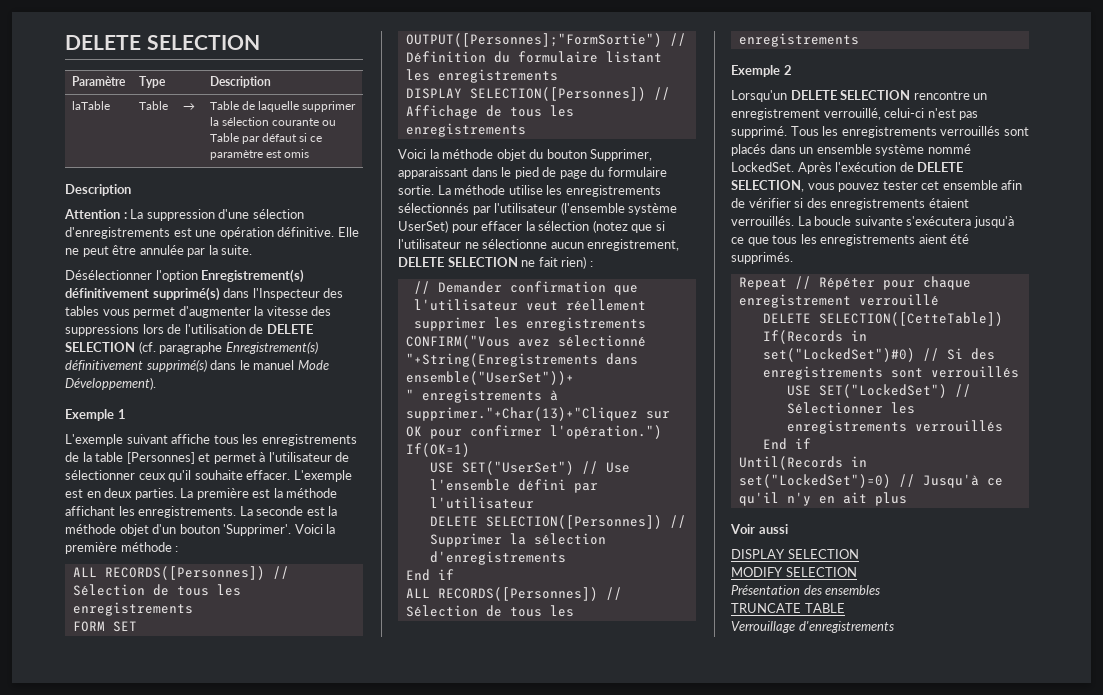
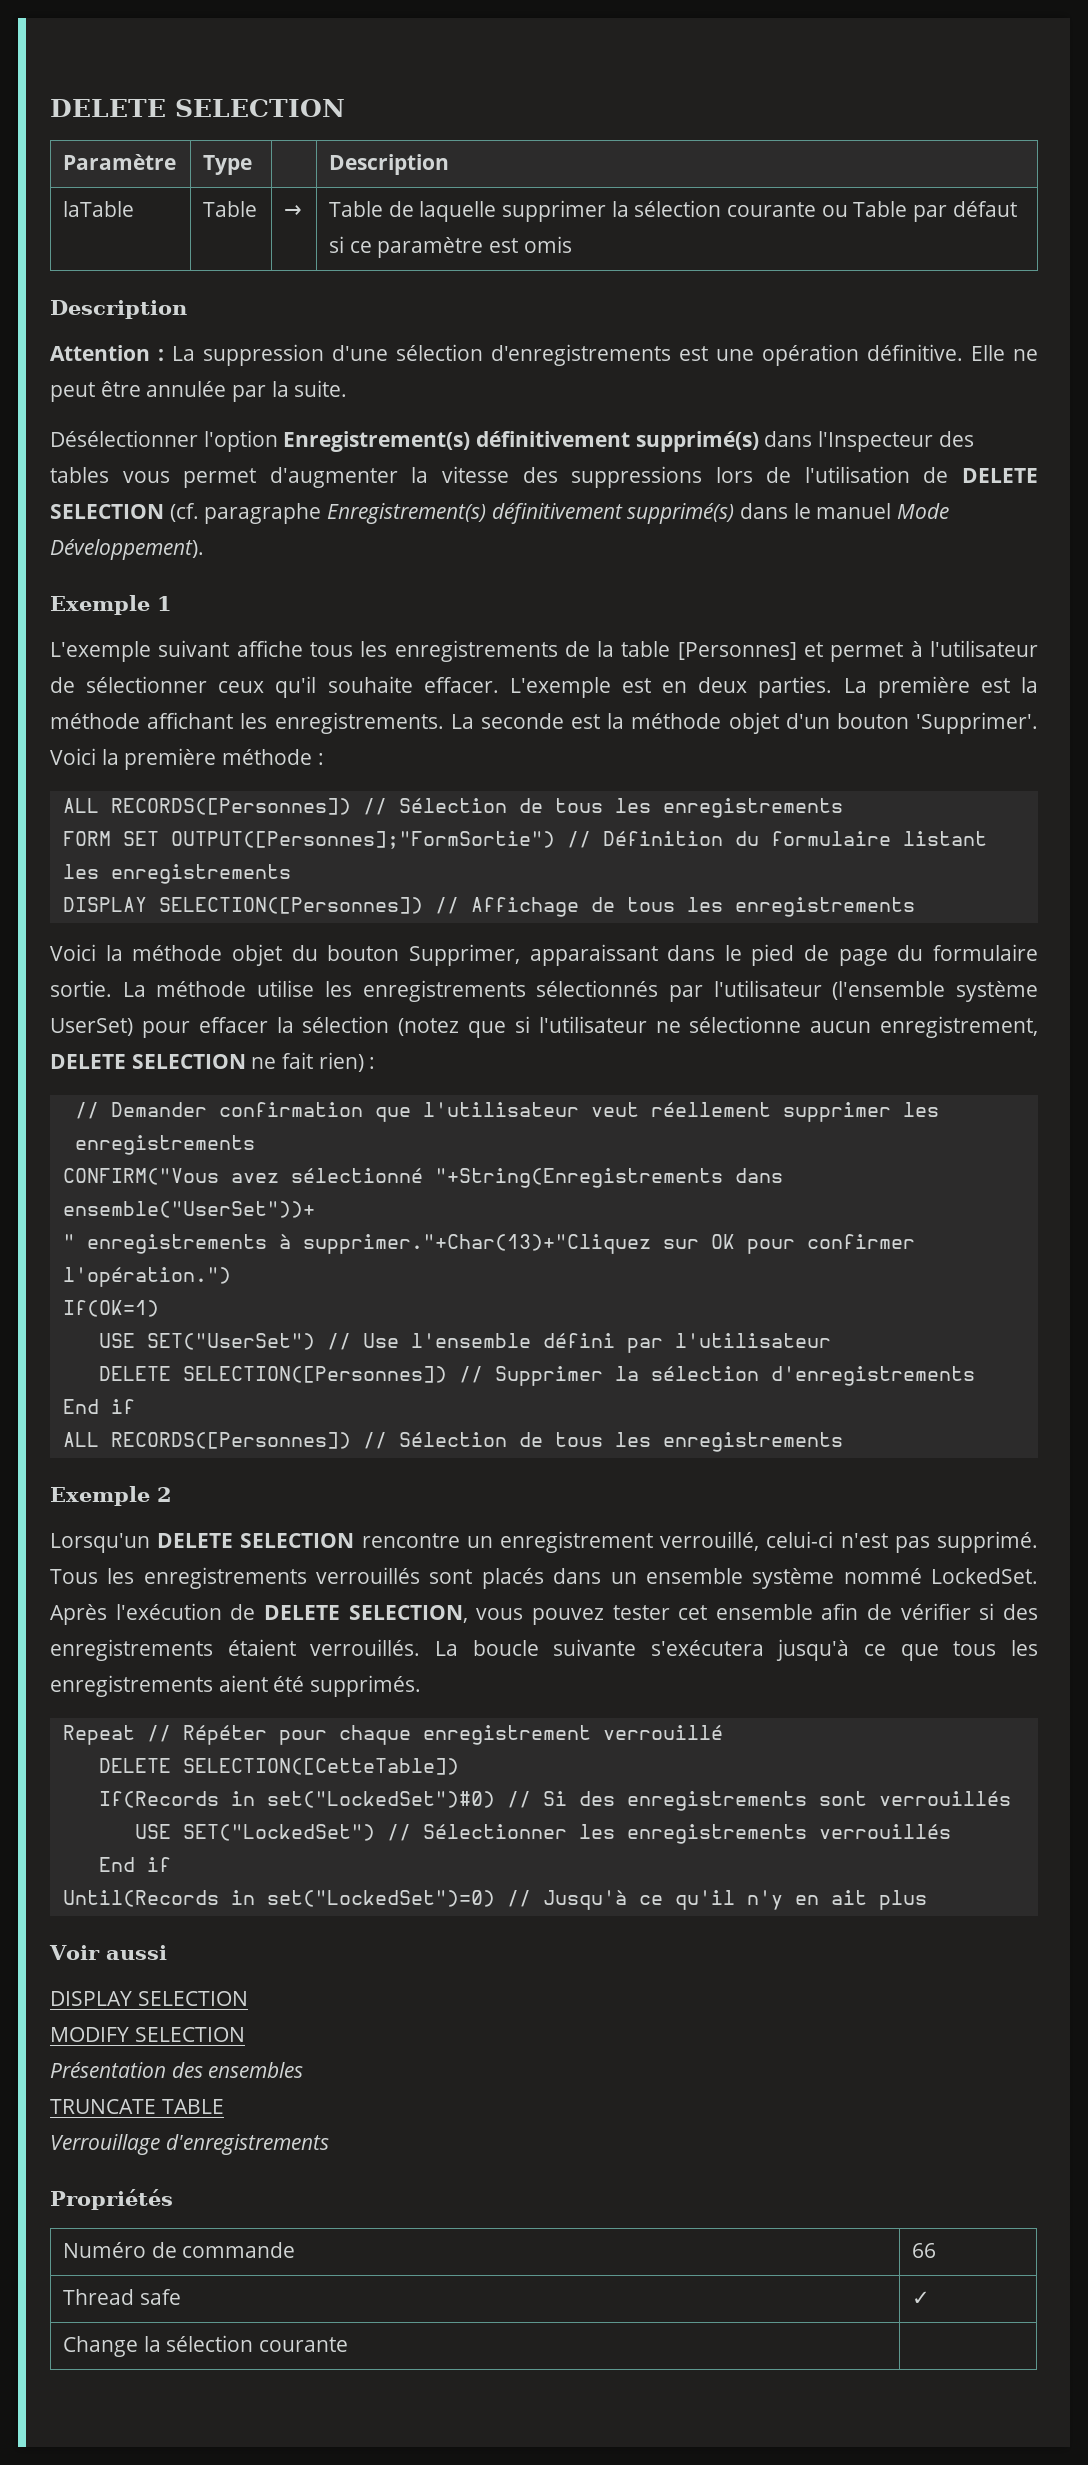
+ Propriétés
+ Numéro de commande | 66
+ Thread safe | ✓
+ Change la sélection courante |

